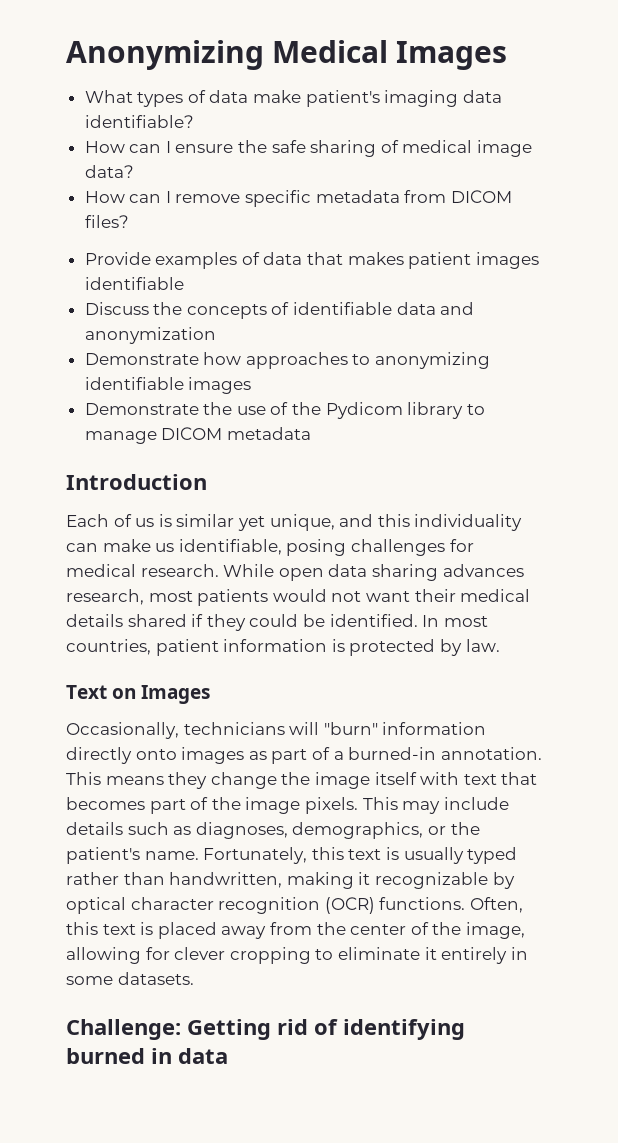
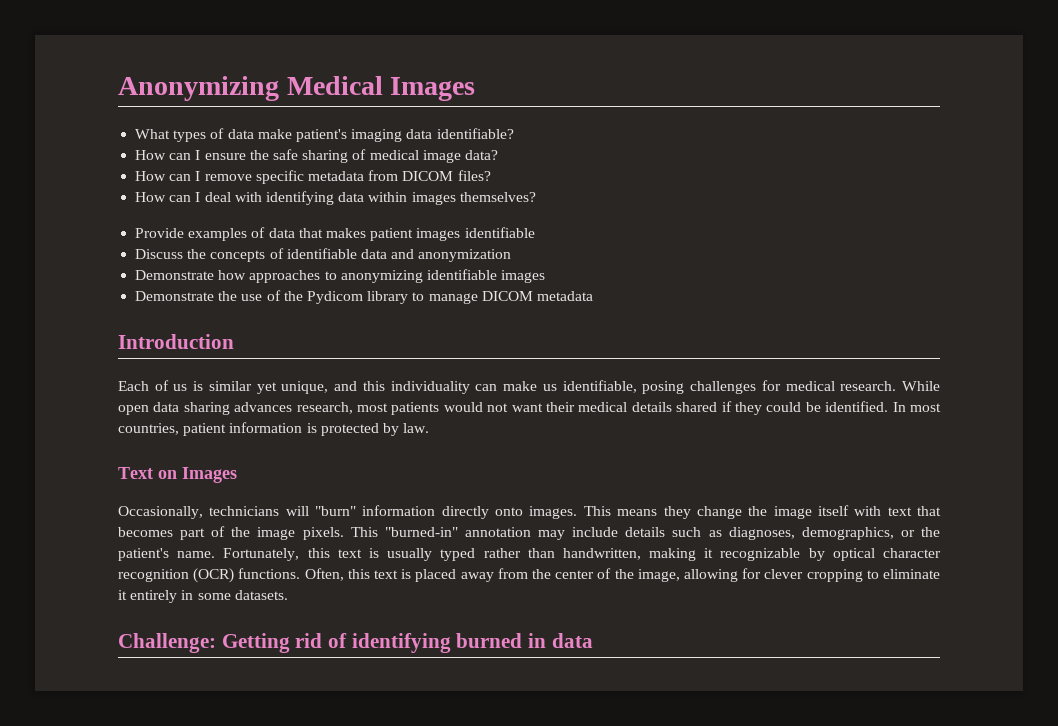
+ How can I deal with identifying data within images themselves?
- Occasionally, technicians will "burn" information directly onto images as part of a burned-in annotation.
+ Occasionally, technicians will "burn" information directly onto images.
- This may include details such as diagnoses, demographics, or the patient's name.
+ This "burned-in" annotation may include details such as diagnoses, demographics, or the patient's name.

